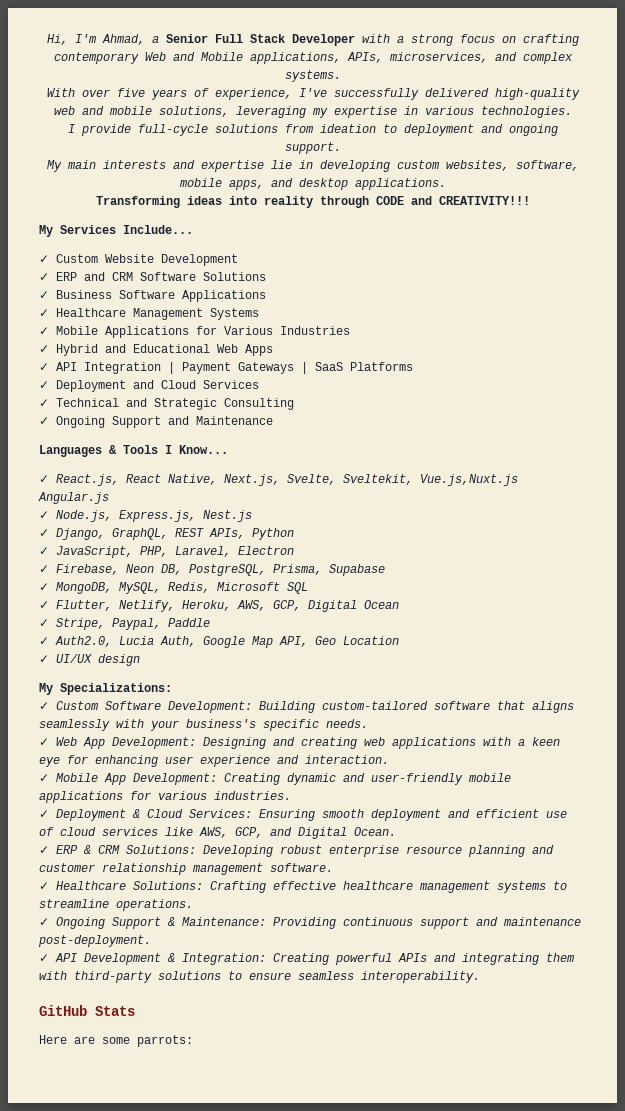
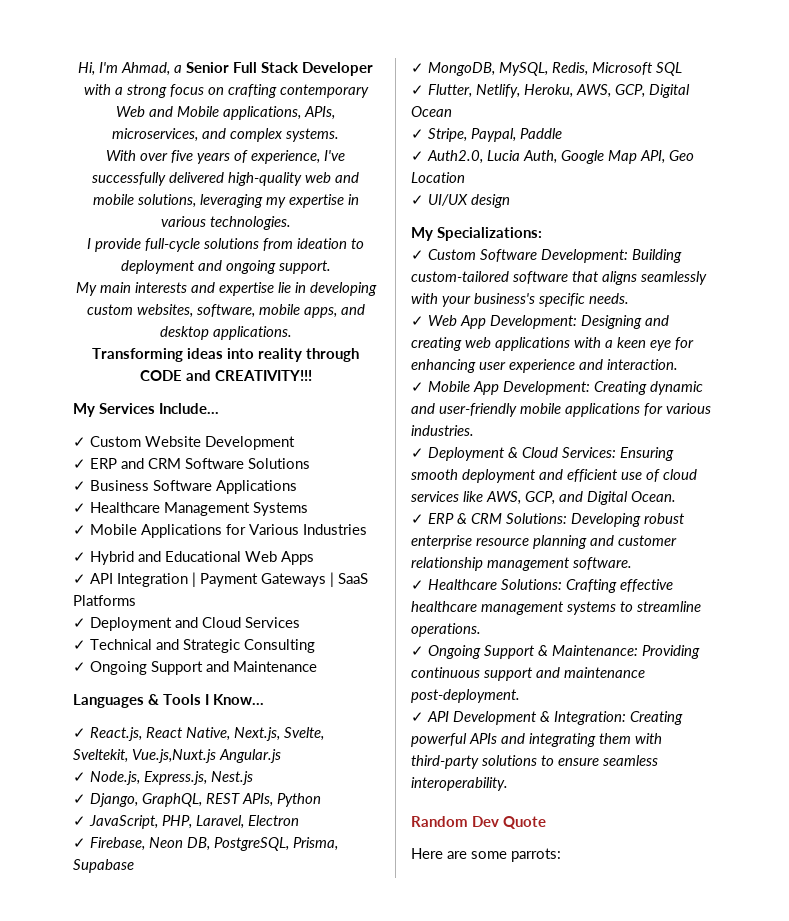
- GitHub Stats
+ Random Dev Quote

